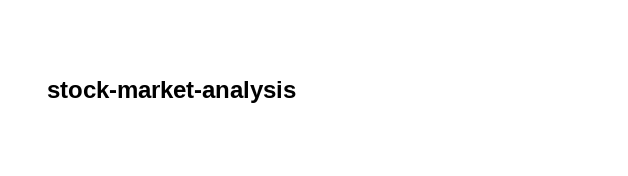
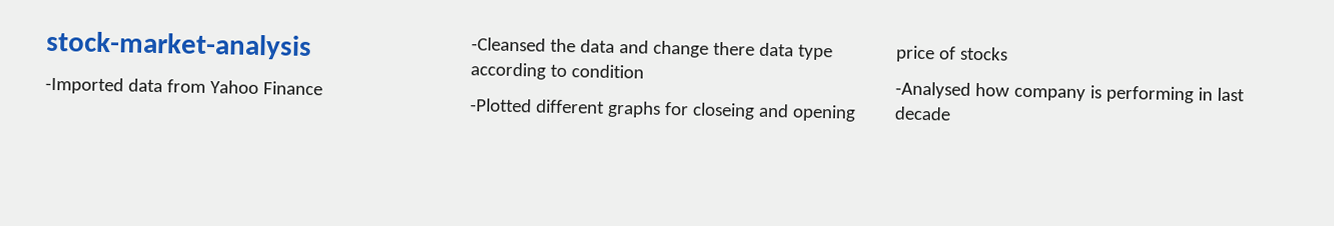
+ -Imported data from Yahoo Finance
+ -Cleansed the data and change there data type according to condition
+ -Plotted different graphs for closeing and opening price of stocks
+ -Analysed how company is performing in last decade

